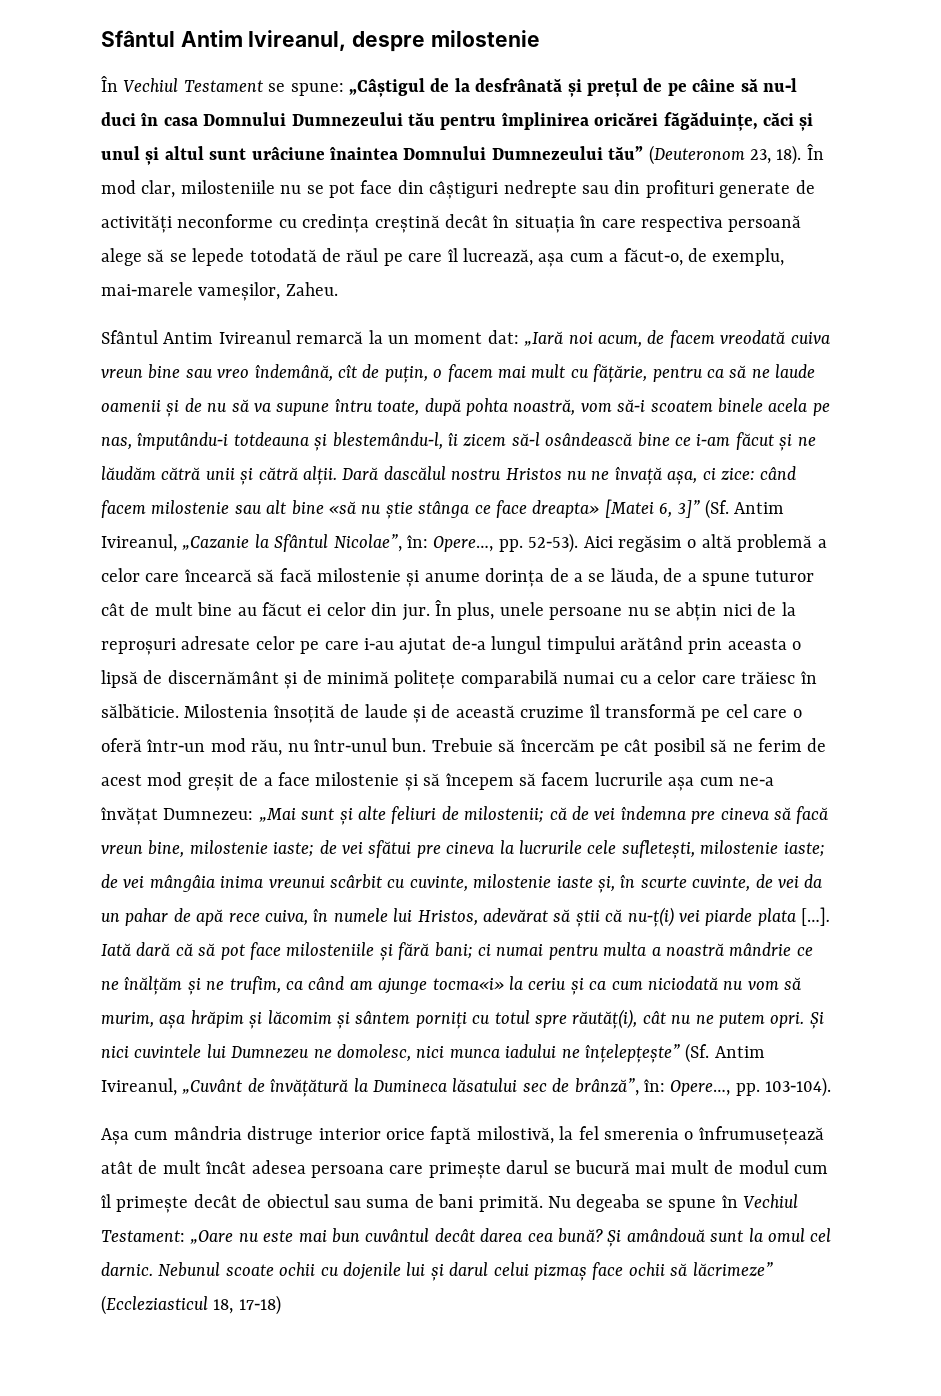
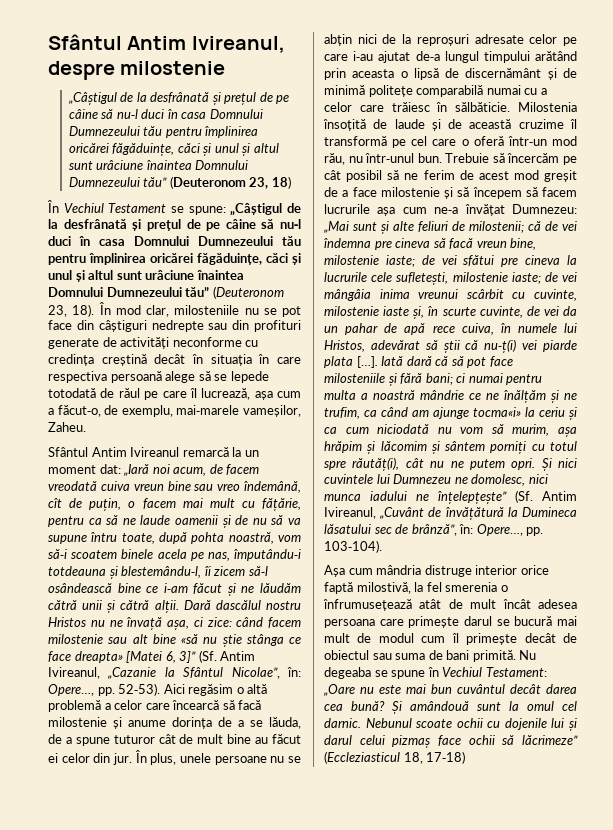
+ „Câștigul de la desfrânată și prețul de pe câine să nu‑l duci în casa Domnului Dumnezeului tău pentru împlinirea oricărei făgăduințe, căci și unul și altul sunt urâciune înaintea Domnului Dumnezeului tău” (Deuteronom 23, 18)

